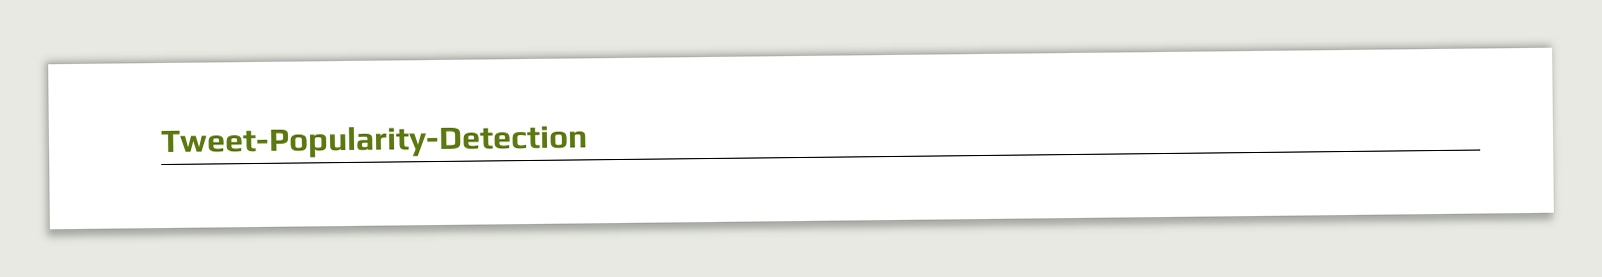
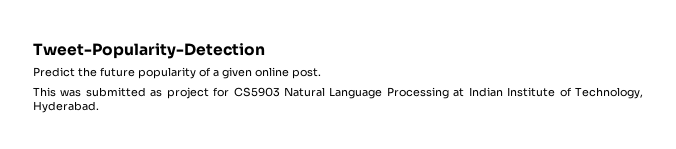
+ Predict the future popularity of a given online post.
+ This was submitted as project for CS5903 Natural Language Processing at Indian Institute of Technology, Hyderabad.

